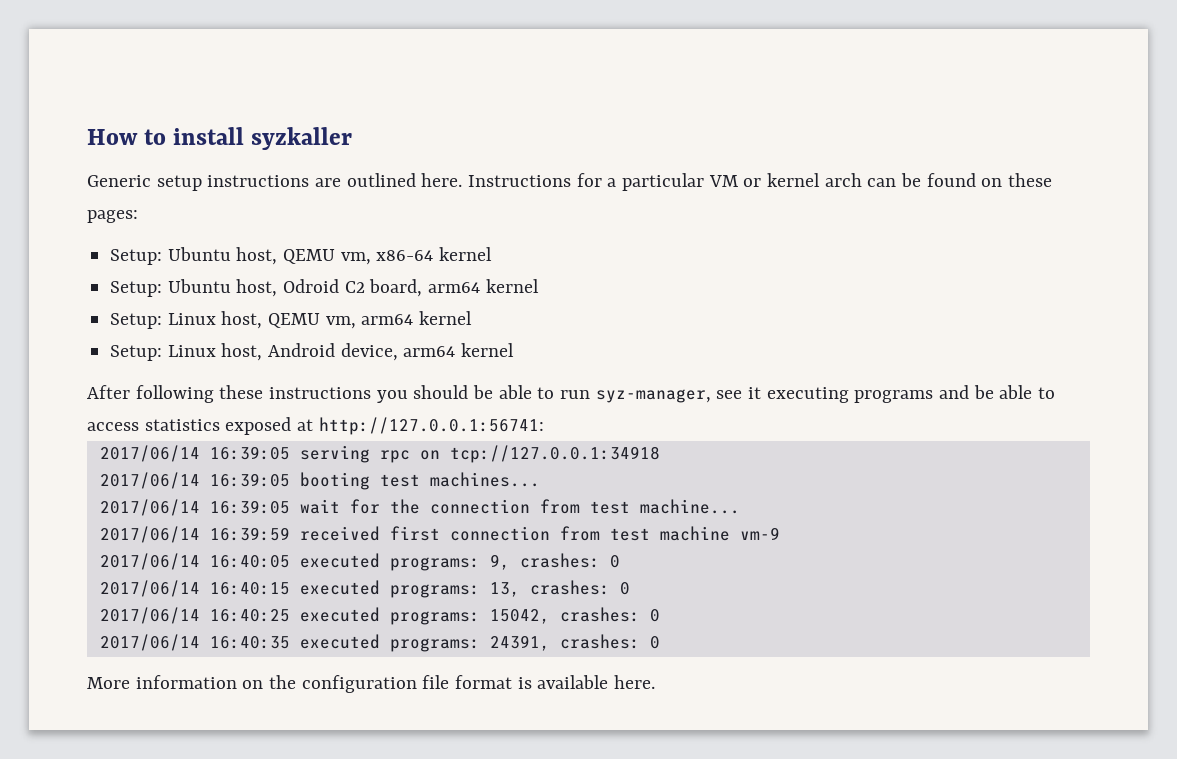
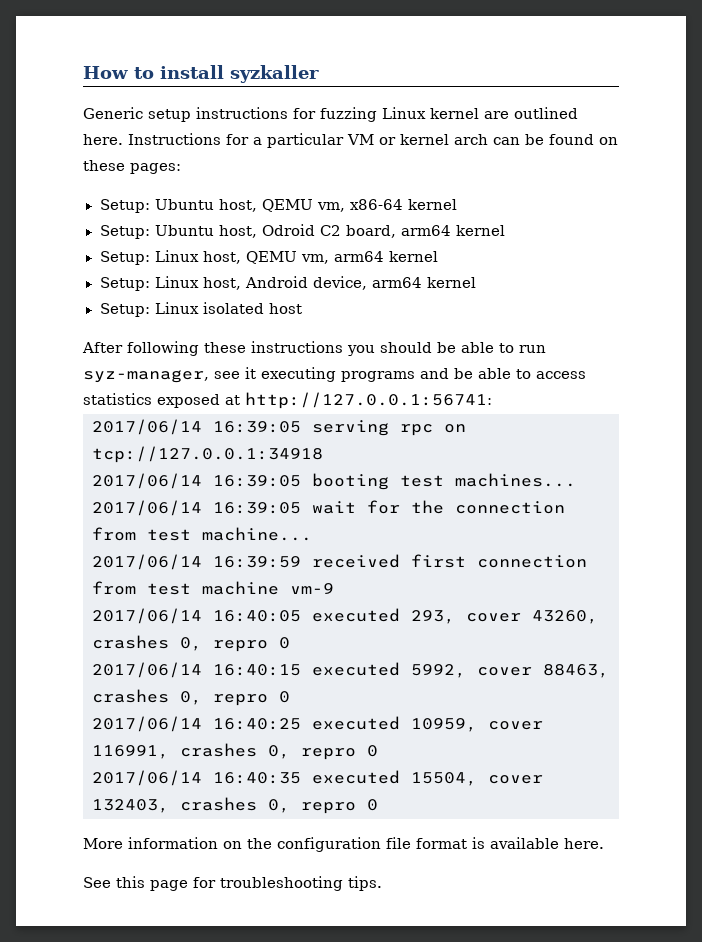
- Generic setup instructions are outlined here.
+ Generic setup instructions for fuzzing Linux kernel are outlined here.
+ Setup: Linux isolated host
- 2017/06/14 16:40:05 executed programs: 9, crashes: 0
- 2017/06/14 16:40:15 executed programs: 13, crashes: 0
- 2017/06/14 16:40:25 executed programs: 15042, crashes: 0
- 2017/06/14 16:40:35 executed programs: 24391, crashes: 0
+ 2017/06/14 16:40:05 executed 293, cover 43260, crashes 0, repro 0
+ 2017/06/14 16:40:15 executed 5992, cover 88463, crashes 0, repro 0
+ 2017/06/14 16:40:25 executed 10959, cover 116991, crashes 0, repro 0
+ 2017/06/14 16:40:35 executed 15504, cover 132403, crashes 0, repro 0
+ See this page for troubleshooting tips.

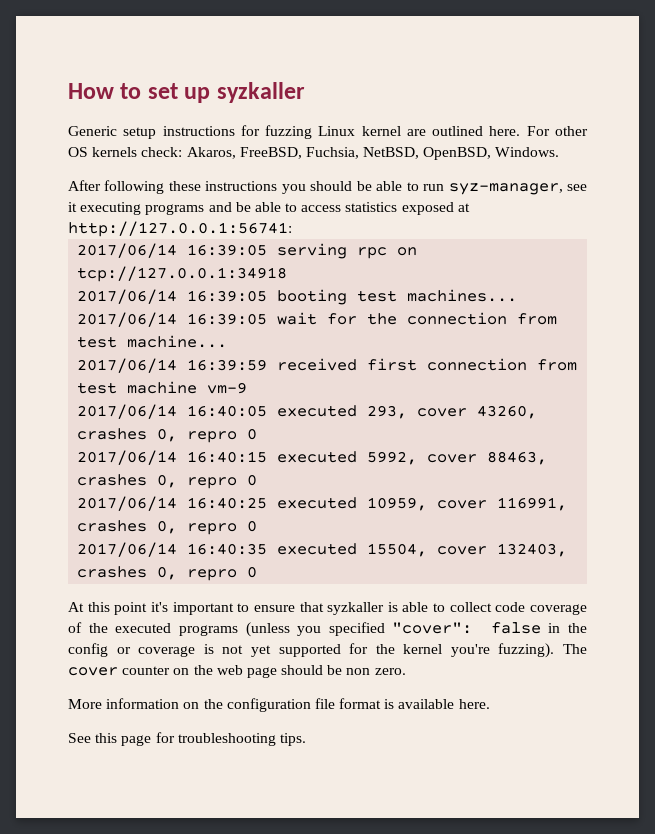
- How to install syzkaller
+ How to set up syzkaller
- Instructions for a particular VM or kernel arch can be found on these pages:
- Setup: Ubuntu host, QEMU vm, x86-64 kernel
- Setup: Ubuntu host, Odroid C2 board, arm64 kernel
- Setup: Linux host, QEMU vm, arm64 kernel
- Setup: Linux host, Android device, arm64 kernel
- Setup: Linux isolated host
+ For other OS kernels check: Akaros, FreeBSD, Fuchsia, NetBSD, OpenBSD, Windows.
+ At this point it's important to ensure that syzkaller is able to collect code coverage of the executed programs (unless you specified "cover": false in the config or coverage is not yet supported for the kernel you're fuzzing). The cover counter on the web page should be non zero.

